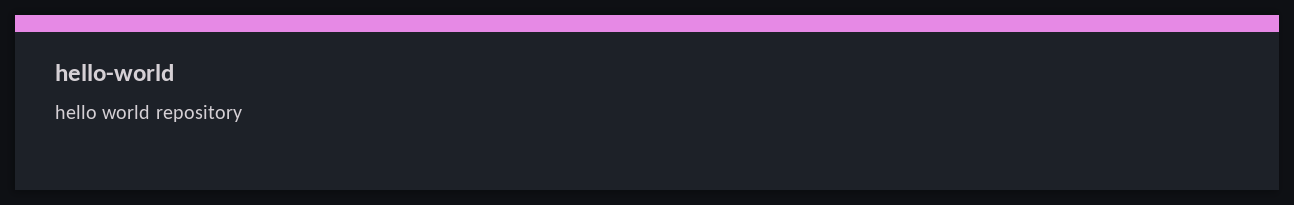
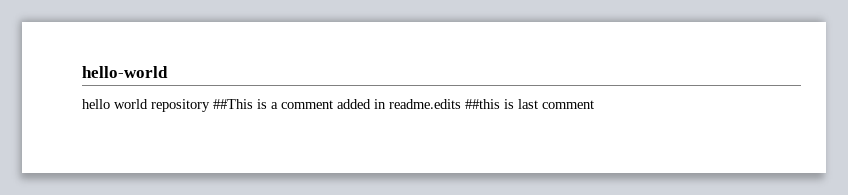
- hello world repository
+ hello world repository ##This is a comment added in readme.edits ##this is last comment

